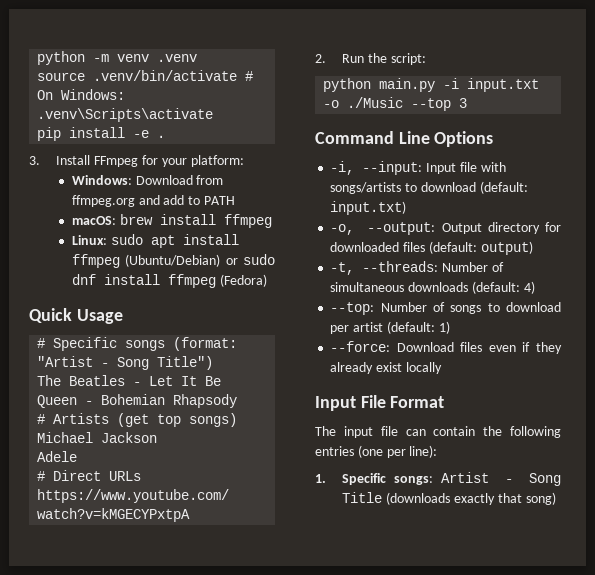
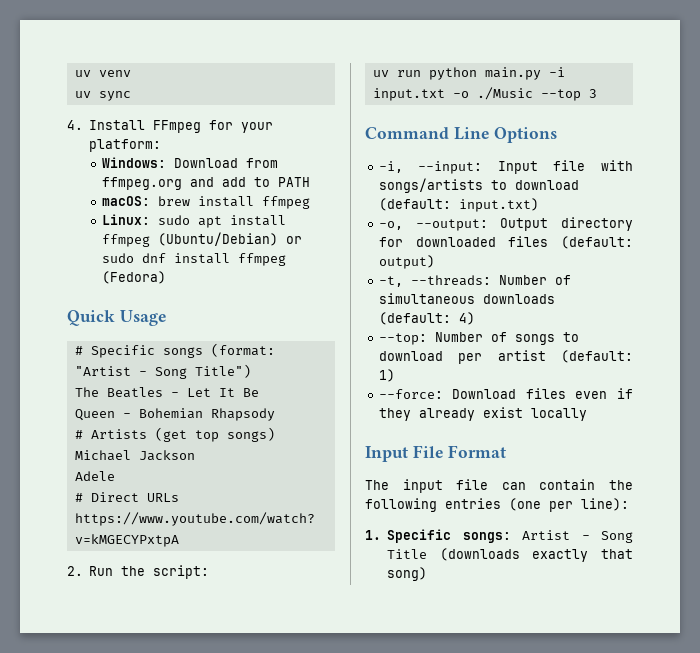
- python -m venv .venv
- source .venv/bin/activate # On Windows: .venv\Scripts\activate
- pip install -e .
- 3. Install FFmpeg for your platform:
+ uv venv
+ uv sync
+ 4. Install FFmpeg for your platform:
- python main.py -i input.txt -o ./Music --top 3
+ uv run python main.py -i input.txt -o ./Music --top 3

